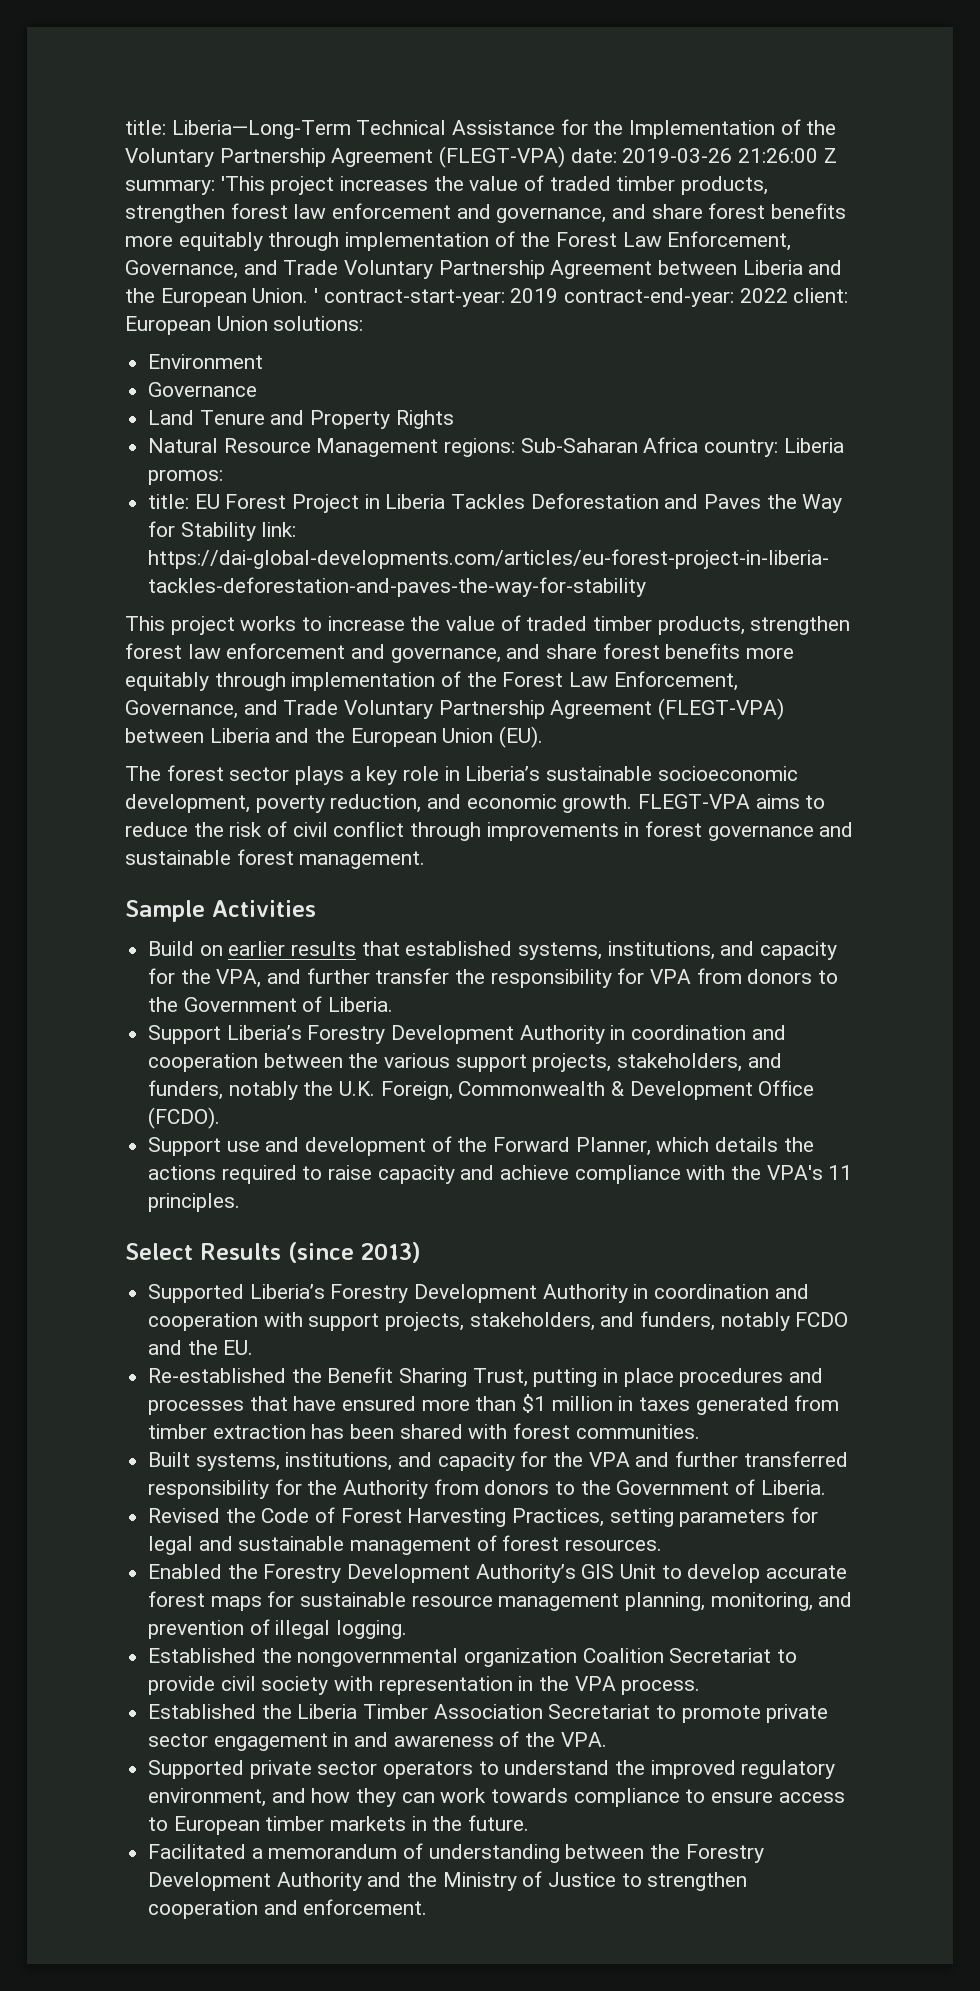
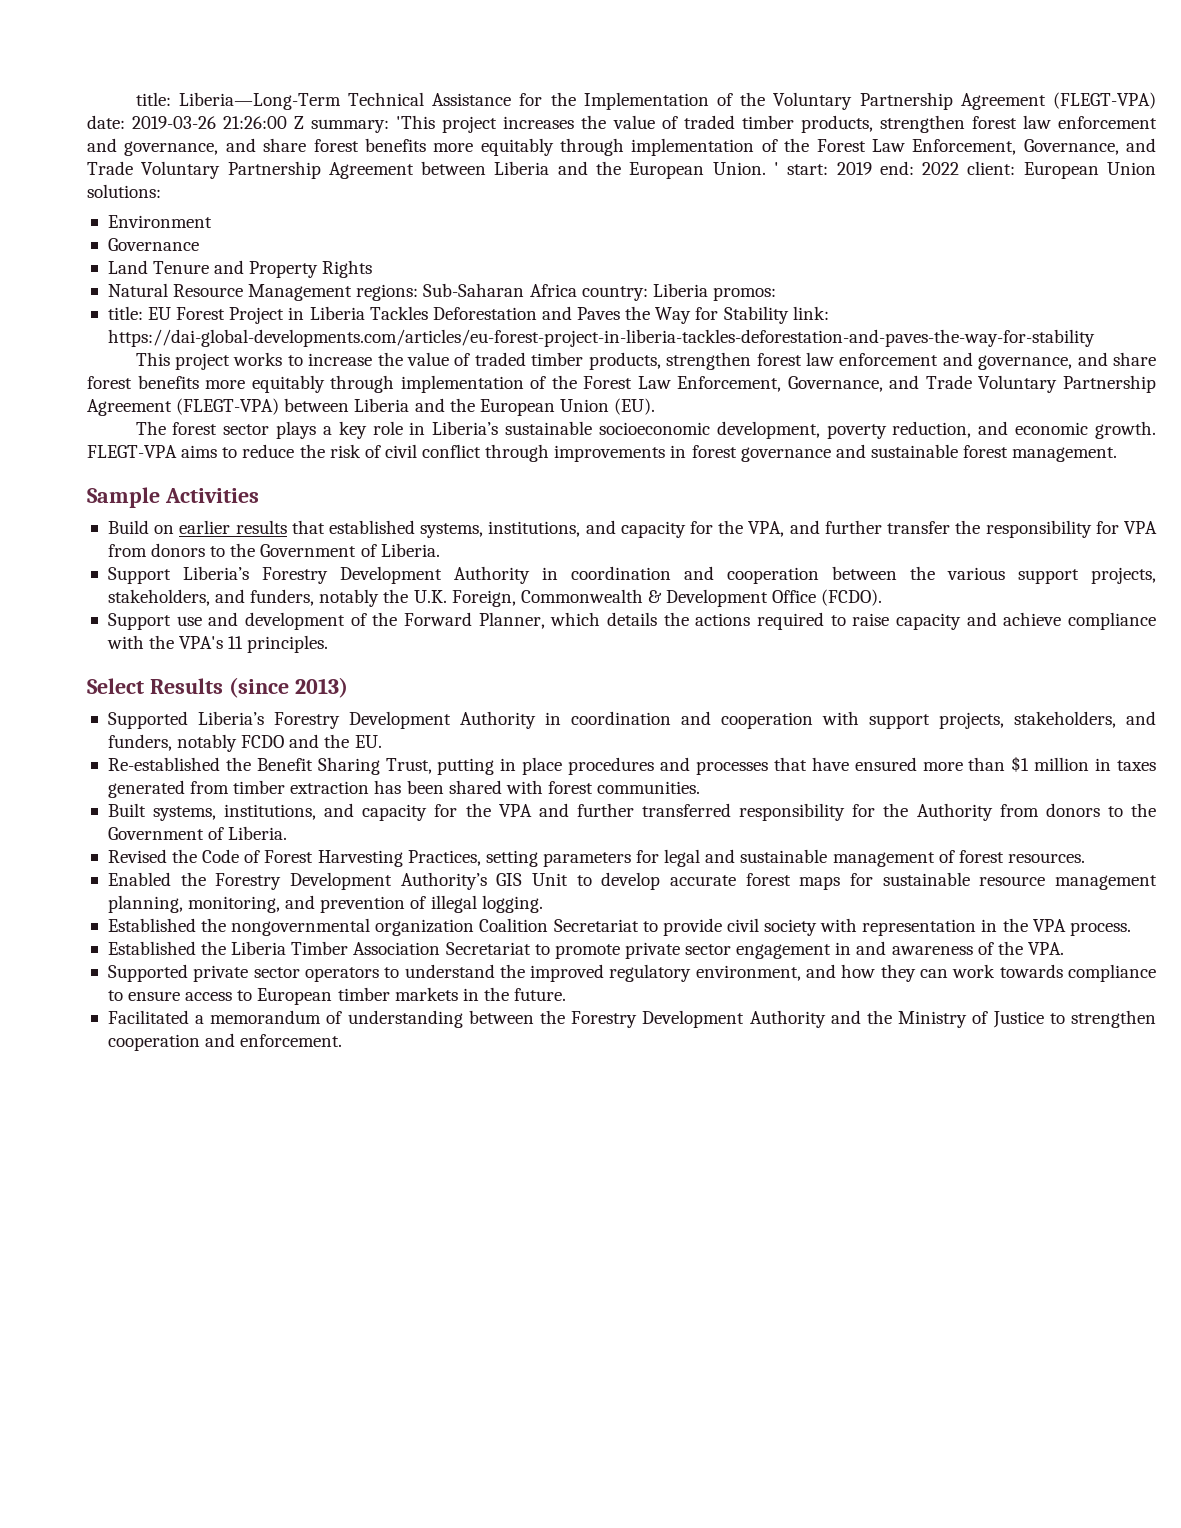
- ' contract-start-year: 2019 contract-end-year: 2022 client: European Union solutions:
+ ' start: 2019 end: 2022 client: European Union solutions:

